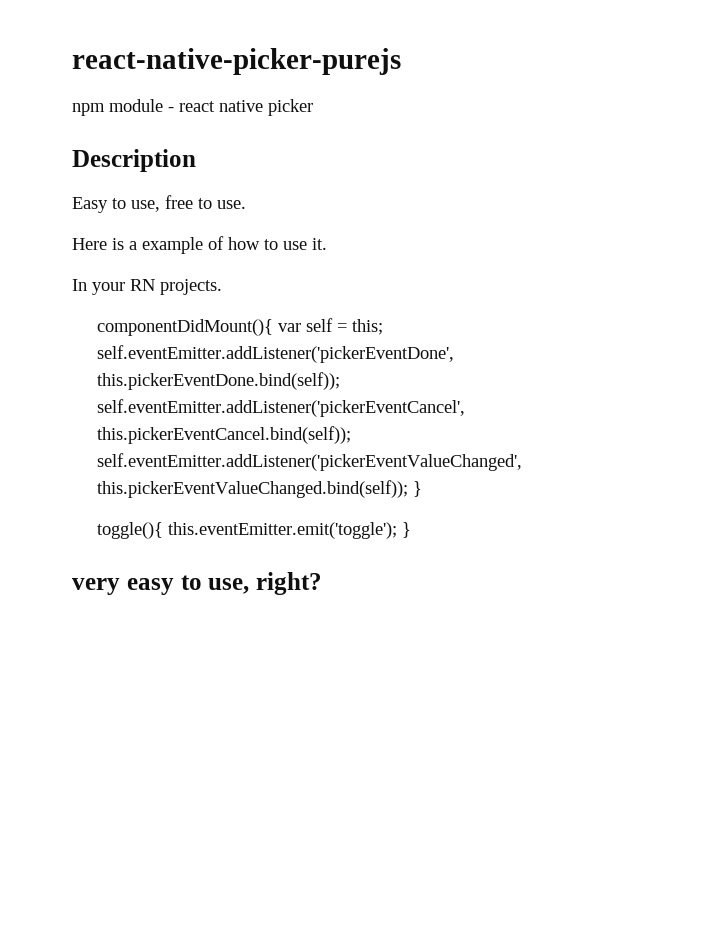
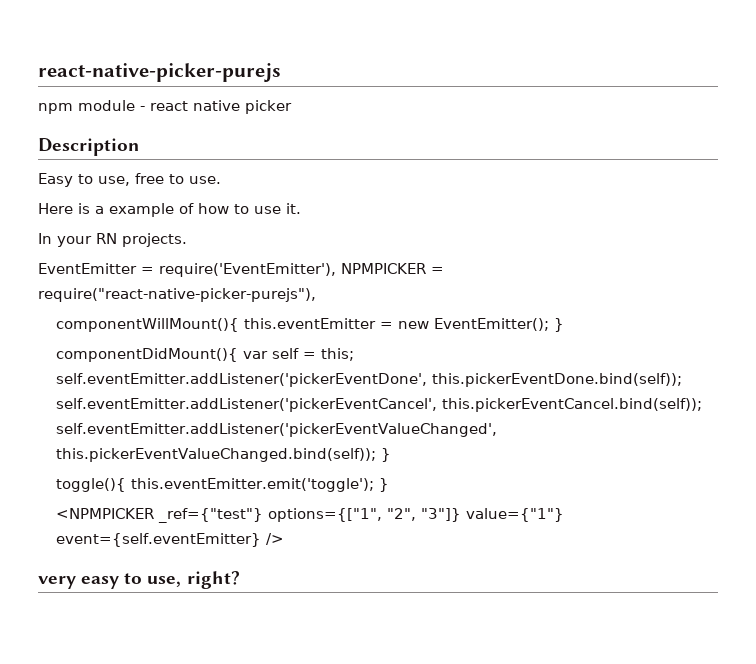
+ EventEmitter = require('EventEmitter'), NPMPICKER = require("react-native-picker-purejs"),
+ componentWillMount(){ this.eventEmitter = new EventEmitter(); }
+ <NPMPICKER _ref={"test"} options={["1", "2", "3"]} value={"1"} event={self.eventEmitter} />

